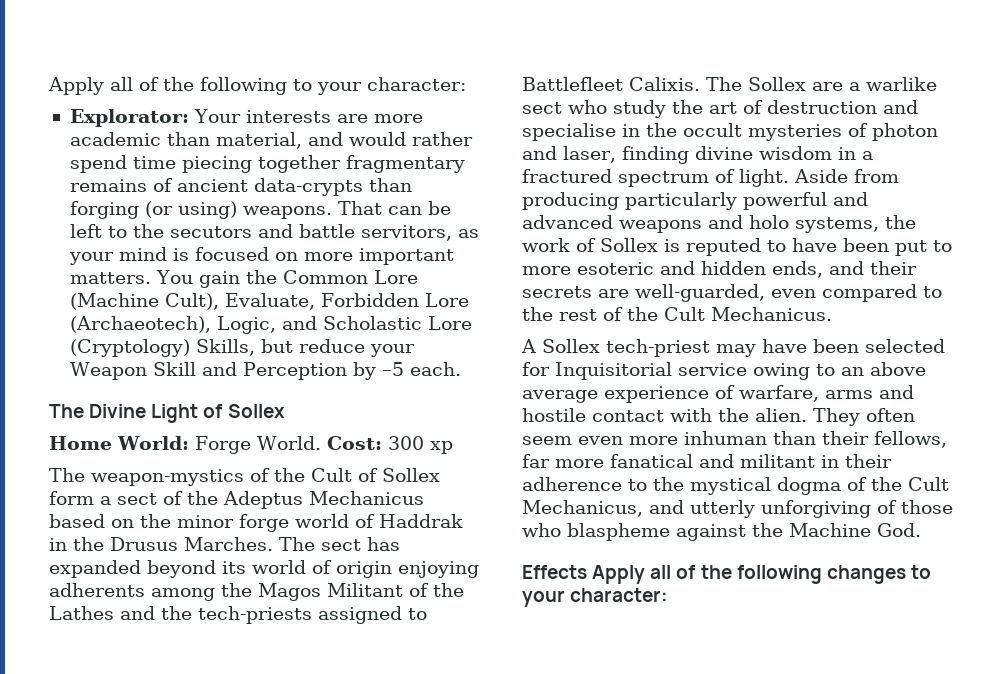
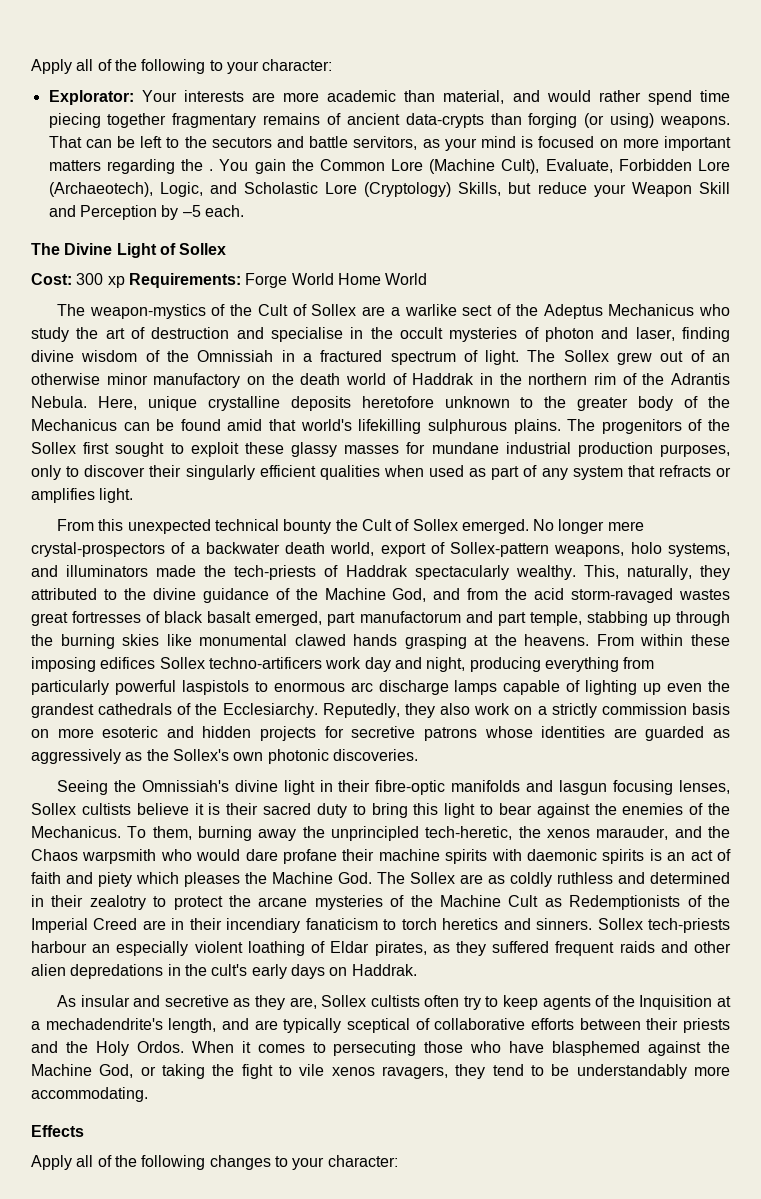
- That can be left to the secutors and battle servitors, as your mind is focused on more important matters.
+ That can be left to the secutors and battle servitors, as your mind is focused on more important matters regarding the .
- Home World: Forge World. Cost: 300 xp
+ Cost: 300 xp Requirements: Forge World Home World
- The weapon-mystics of the Cult of Sollex form a sect of the Adeptus Mechanicus based on the minor forge world of Haddrak in the Drusus Marches. The sect has expanded beyond its world of origin enjoying adherents among the Magos Militant of the Lathes and the tech-priests assigned to Battlefleet Calixis. The Sollex are a warlike sect who study the art of destruction and specialise in the occult mysteries of photon and laser, finding divine wisdom in a fractured spectrum of light.
+ The weapon-mystics of the Cult of Sollex are a warlike sect of the Adeptus Mechanicus who study the art of destruction and specialise in the occult mysteries of photon and laser, finding divine wisdom of the Omnissiah in a fractured spectrum of light.
- Aside from producing particularly powerful and advanced weapons and holo systems, the work of Sollex is reputed to have been put to more esoteric and hidden ends, and their secrets are well-guarded, even compared to the rest of the Cult Mechanicus.
- A Sollex tech-priest may have been selected for Inquisitorial service owing to an above average experience of warfare, arms and hostile contact with the alien. They often seem even more inhuman than their fellows, far more fanatical and militant in their adherence to the mystical dogma of the Cult Mechanicus, and utterly unforgiving of those who blaspheme against the Machine God.
+ The Sollex grew out of an otherwise minor manufactory on the death world of Haddrak in the northern rim of the Adrantis Nebula. Here, unique crystalline deposits heretofore unknown to the greater body of the Mechanicus can be found amid that world's lifekilling sulphurous plains. The progenitors of the Sollex first sought to exploit these glassy masses for mundane industrial production purposes, only to discover their singularly efficient qualities when used as part of any system that refracts or amplifies light.
+ From this unexpected technical bounty the Cult of Sollex emerged. No longer mere crystal-prospectors of a backwater death world, export of Sollex-pattern weapons, holo systems, and illuminators made the tech-priests of Haddrak spectacularly wealthy. This, naturally, they attributed to the divine guidance of the Machine God, and from the acid storm-ravaged wastes great fortresses of black basalt emerged, part manufactorum and part temple, stabbing up through the burning skies like monumental clawed hands grasping at the heavens. From within these imposing edifices Sollex techno-artificers work day and night, producing everything from particularly powerful laspistols to enormous arc discharge lamps capable of lighting up even the grandest cathedrals of the Ecclesiarchy. Reputedly, they also work on a strictly commission basis on more esoteric and hidden projects for secretive patrons whose identities are guarded as aggressively as the Sollex's own photonic discoveries.
+ Seeing the Omnissiah's divine light in their fibre-optic manifolds and lasgun focusing lenses, Sollex cultists believe it is their sacred duty to bring this light to bear against the enemies of the Mechanicus. To them, burning away the unprincipled tech-heretic, the xenos marauder, and the Chaos warpsmith who would dare profane their machine spirits with daemonic spirits is an act of faith and piety which pleases the Machine God. The Sollex are as coldly ruthless and determined in their zealotry to protect the arcane mysteries of the Machine Cult as Redemptionists of the Imperial Creed are in their incendiary fanaticism to torch heretics and sinners. Sollex tech-priests harbour an especially violent loathing of Eldar pirates, as they suffered frequent raids and other alien depredations in the cult's early days on Haddrak.
+ As insular and secretive as they are, Sollex cultists often try to keep agents of the Inquisition at a mechadendrite's length, and are typically sceptical of collaborative efforts between their priests and the Holy Ordos. When it comes to persecuting those who have blasphemed against the Machine God, or taking the fight to vile xenos ravagers, they tend to be understandably more accommodating.
- Effects Apply all of the following changes to your character:
+ Effects
+ Apply all of the following changes to your character:

